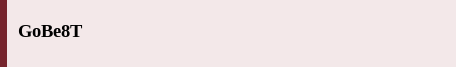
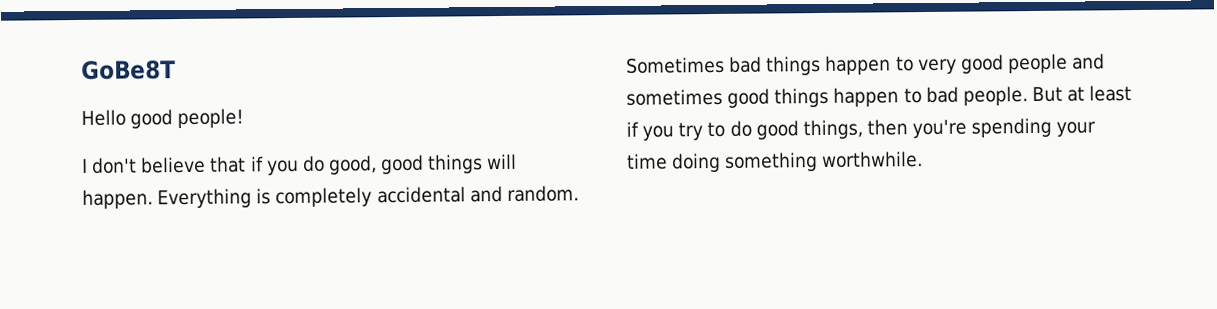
+ Hello good people!
+ I don't believe that if you do good, good things will happen. Everything is completely accidental and random. Sometimes bad things happen to very good people and sometimes good things happen to bad people. But at least if you try to do good things, then you're spending your time doing something worthwhile.

